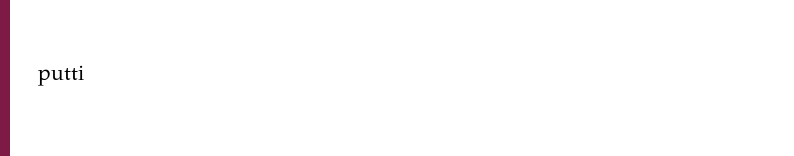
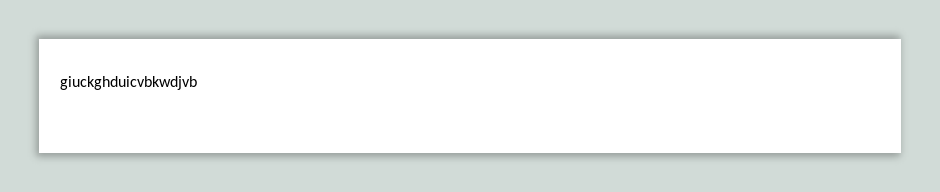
- putti
+ giuckghduicvbkwdjvb

